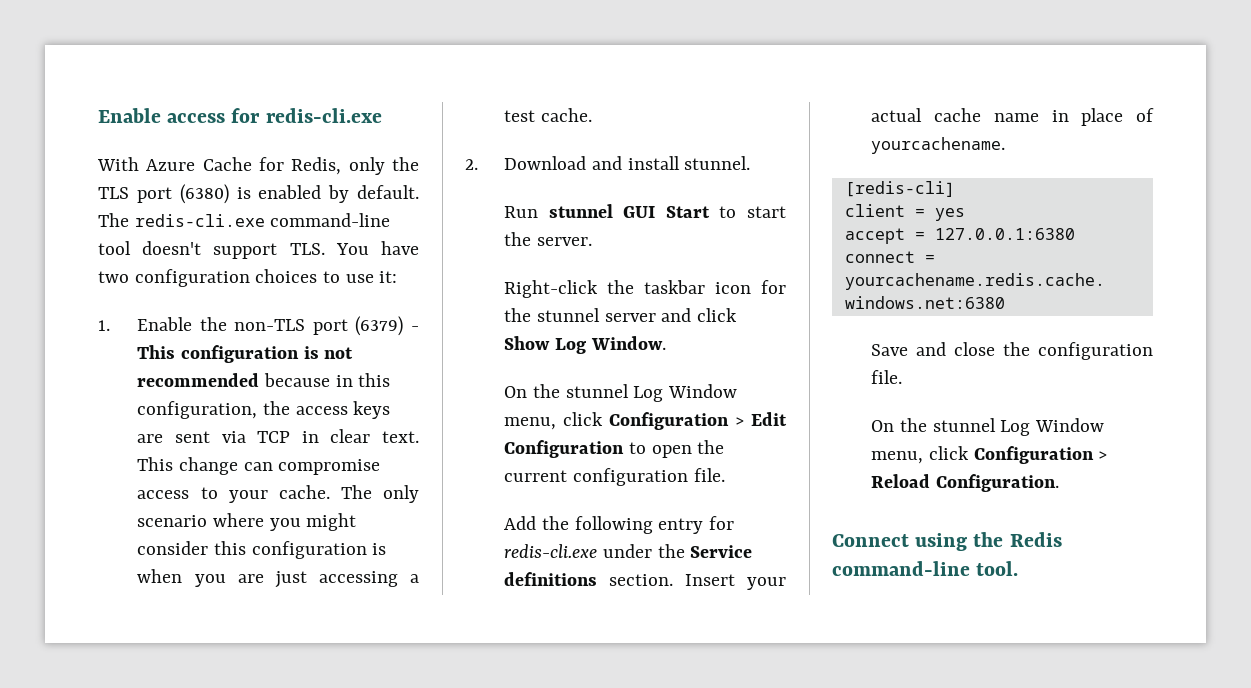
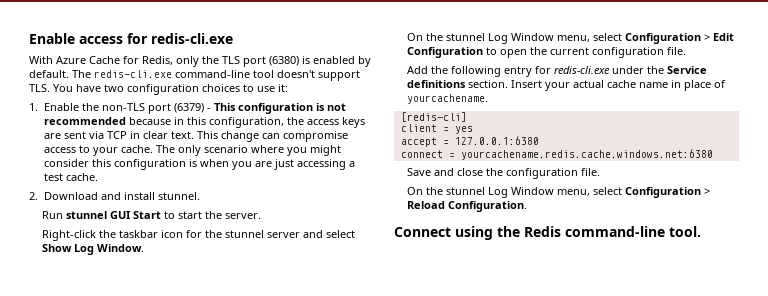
- Right-click the taskbar icon for the stunnel server and click Show Log Window.
+ Right-click the taskbar icon for the stunnel server and select Show Log Window.
- On the stunnel Log Window menu, click Configuration > Edit Configuration to open the current configuration file.
+ On the stunnel Log Window menu, select Configuration > Edit Configuration to open the current configuration file.
- On the stunnel Log Window menu, click Configuration > Reload Configuration.
+ On the stunnel Log Window menu, select Configuration > Reload Configuration.

